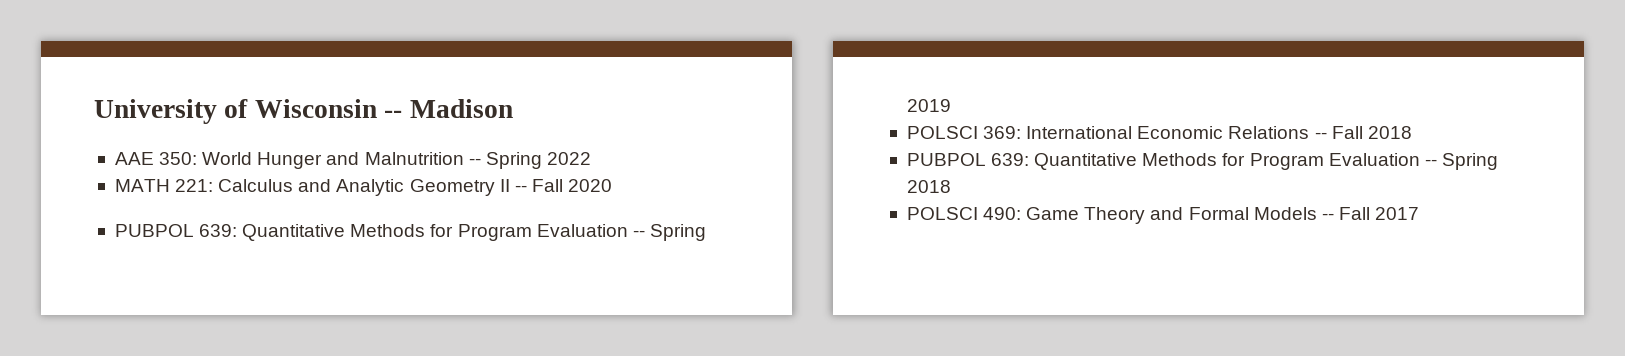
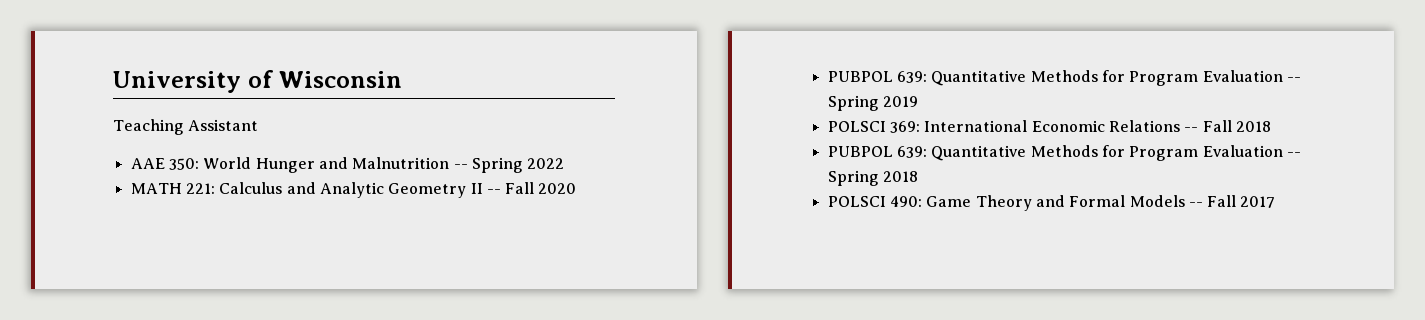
- University of Wisconsin -- Madison
+ University of Wisconsin
+ Teaching Assistant

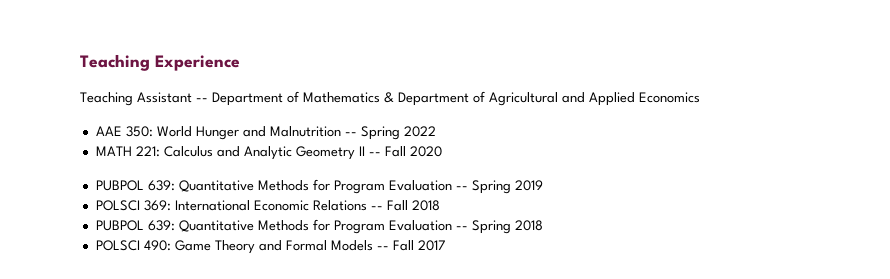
- University of Wisconsin
+ Teaching Experience
- Teaching Assistant
+ Teaching Assistant -- Department of Mathematics & Department of Agricultural and Applied Economics

